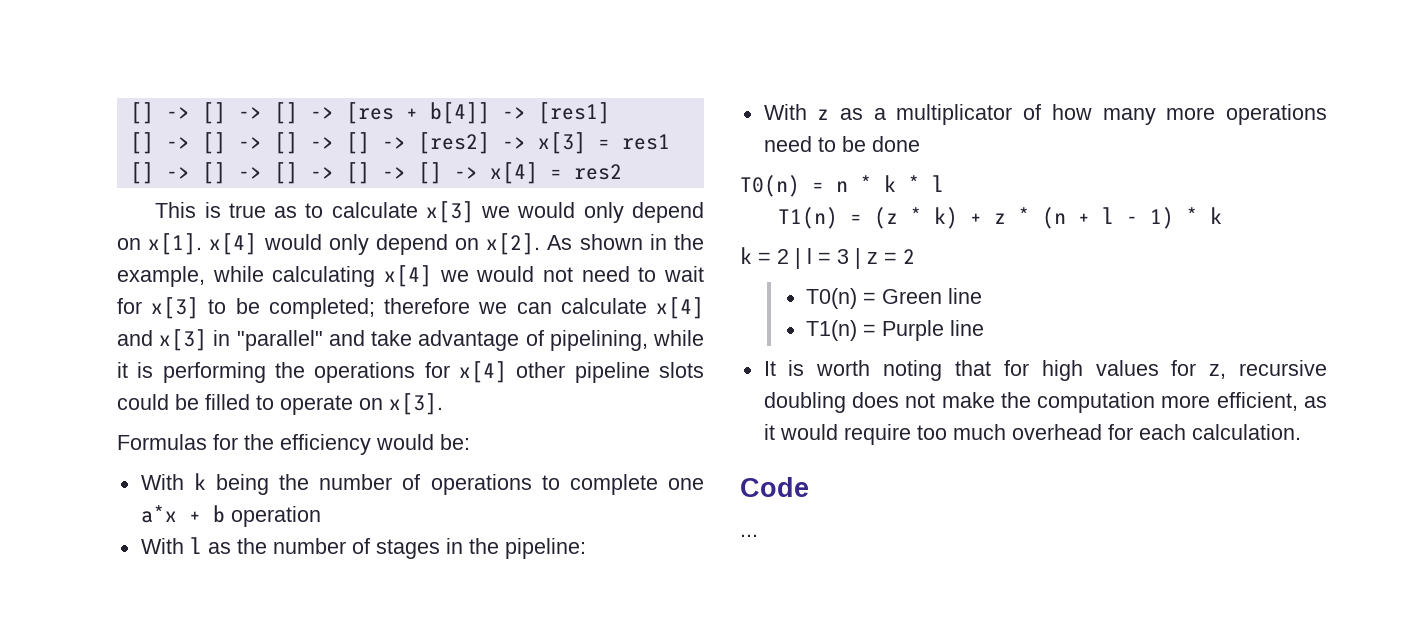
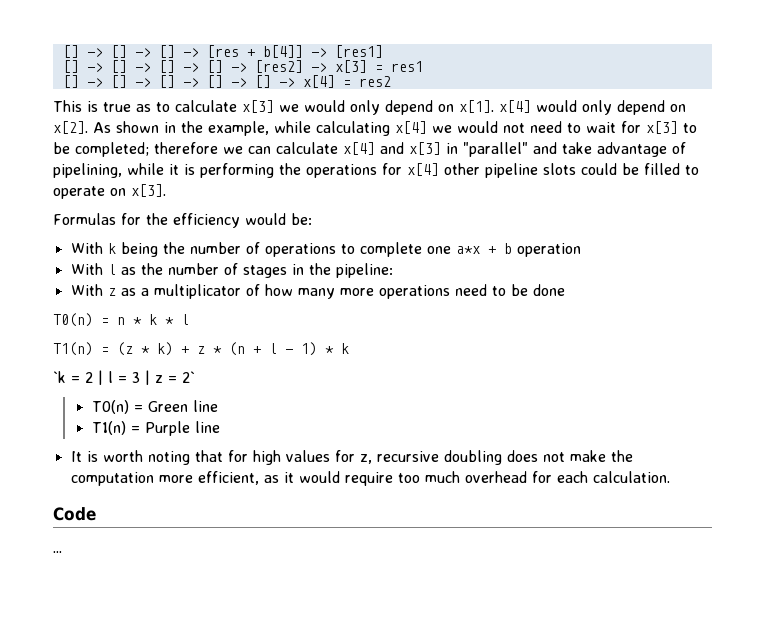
- k = 2 | l = 3 | z = 2
+ `k = 2 | l = 3 | z = 2`

